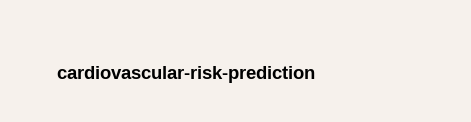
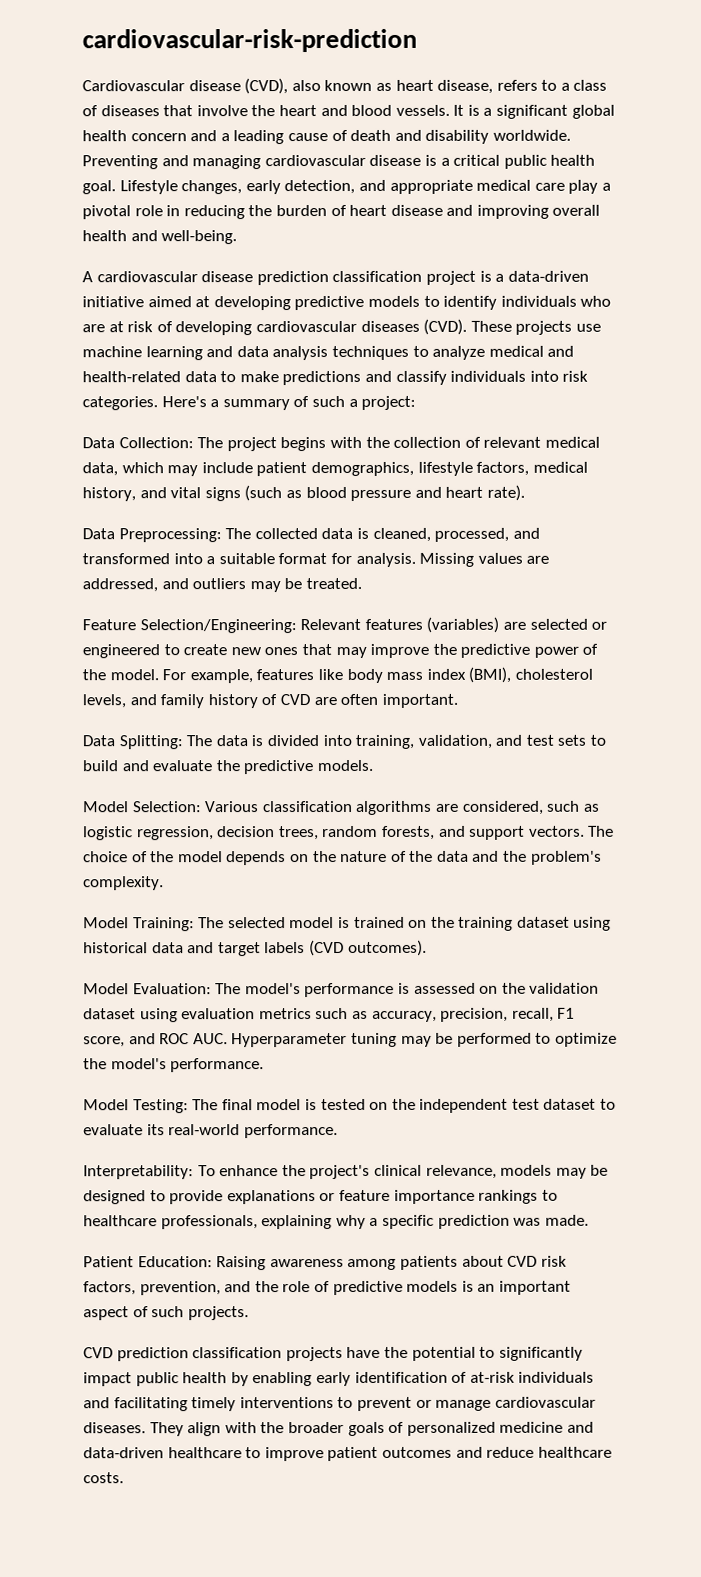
+ Cardiovascular disease (CVD), also known as heart disease, refers to a class of diseases that involve the heart and blood vessels. It is a significant global health concern and a leading cause of death and disability worldwide. Preventing and managing cardiovascular disease is a critical public health goal. Lifestyle changes, early detection, and appropriate medical care play a pivotal role in reducing the burden of heart disease and improving overall health and well-being.
+ A cardiovascular disease prediction classification project is a data-driven initiative aimed at developing predictive models to identify individuals who are at risk of developing cardiovascular diseases (CVD). These projects use machine learning and data analysis techniques to analyze medical and health-related data to make predictions and classify individuals into risk categories. Here's a summary of such a project:
+ Data Collection: The project begins with the collection of relevant medical data, which may include patient demographics, lifestyle factors, medical history, and vital signs (such as blood pressure and heart rate).
+ Data Preprocessing: The collected data is cleaned, processed, and transformed into a suitable format for analysis. Missing values are addressed, and outliers may be treated.
+ Feature Selection/Engineering: Relevant features (variables) are selected or engineered to create new ones that may improve the predictive power of the model. For example, features like body mass index (BMI), cholesterol levels, and family history of CVD are often important.
+ Data Splitting: The data is divided into training, validation, and test sets to build and evaluate the predictive models.
+ Model Selection: Various classification algorithms are considered, such as logistic regression, decision trees, random forests, and support vectors. The choice of the model depends on the nature of the data and the problem's complexity.
+ Model Training: The selected model is trained on the training dataset using historical data and target labels (CVD outcomes).
+ Model Evaluation: The model's performance is assessed on the validation dataset using evaluation metrics such as accuracy, precision, recall, F1 score, and ROC AUC. Hyperparameter tuning may be performed to optimize the model's performance.
+ Model Testing: The final model is tested on the independent test dataset to evaluate its real-world performance.
+ Interpretability: To enhance the project's clinical relevance, models may be designed to provide explanations or feature importance rankings to healthcare professionals, explaining why a specific prediction was made.
+ Patient Education: Raising awareness among patients about CVD risk factors, prevention, and the role of predictive models is an important aspect of such projects.
+ CVD prediction classification projects have the potential to significantly impact public health by enabling early identification of at-risk individuals and facilitating timely interventions to prevent or manage cardiovascular diseases. They align with the broader goals of personalized medicine and data-driven healthcare to improve patient outcomes and reduce healthcare costs.

